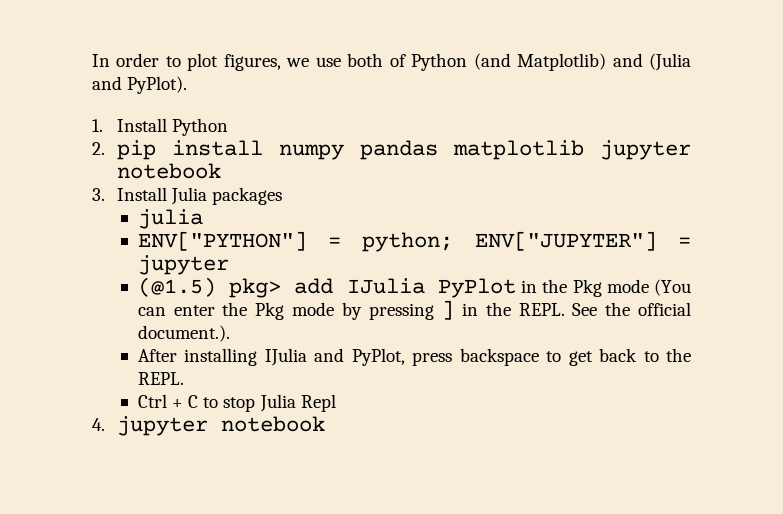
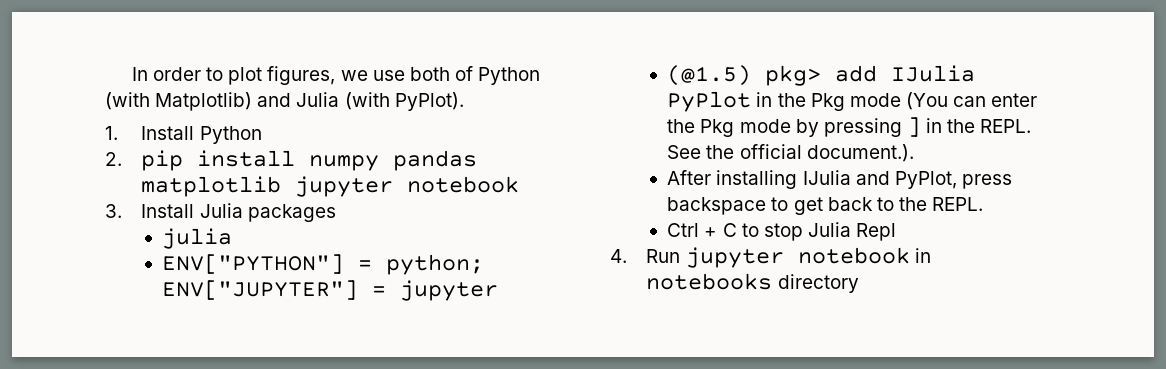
- In order to plot figures, we use both of Python (and Matplotlib) and (Julia and PyPlot).
+ In order to plot figures, we use both of Python (with Matplotlib) and Julia (with PyPlot).
- 4. jupyter notebook
+ 4. Run jupyter notebook in notebooks directory

